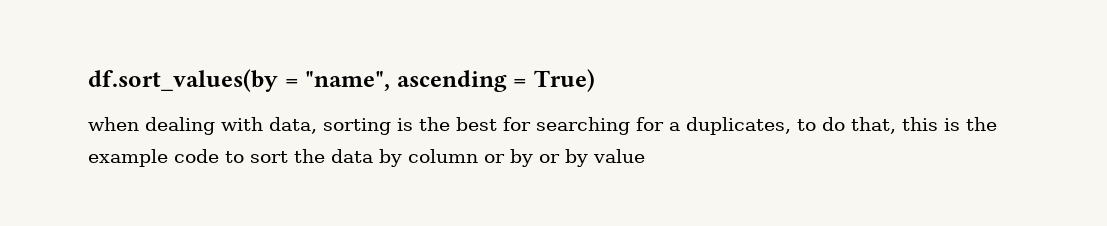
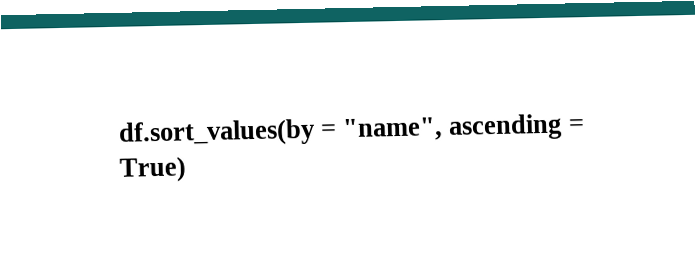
- when dealing with data, sorting is the best for searching for a duplicates, to do that, this is the example code to sort the data by column or by or by value

